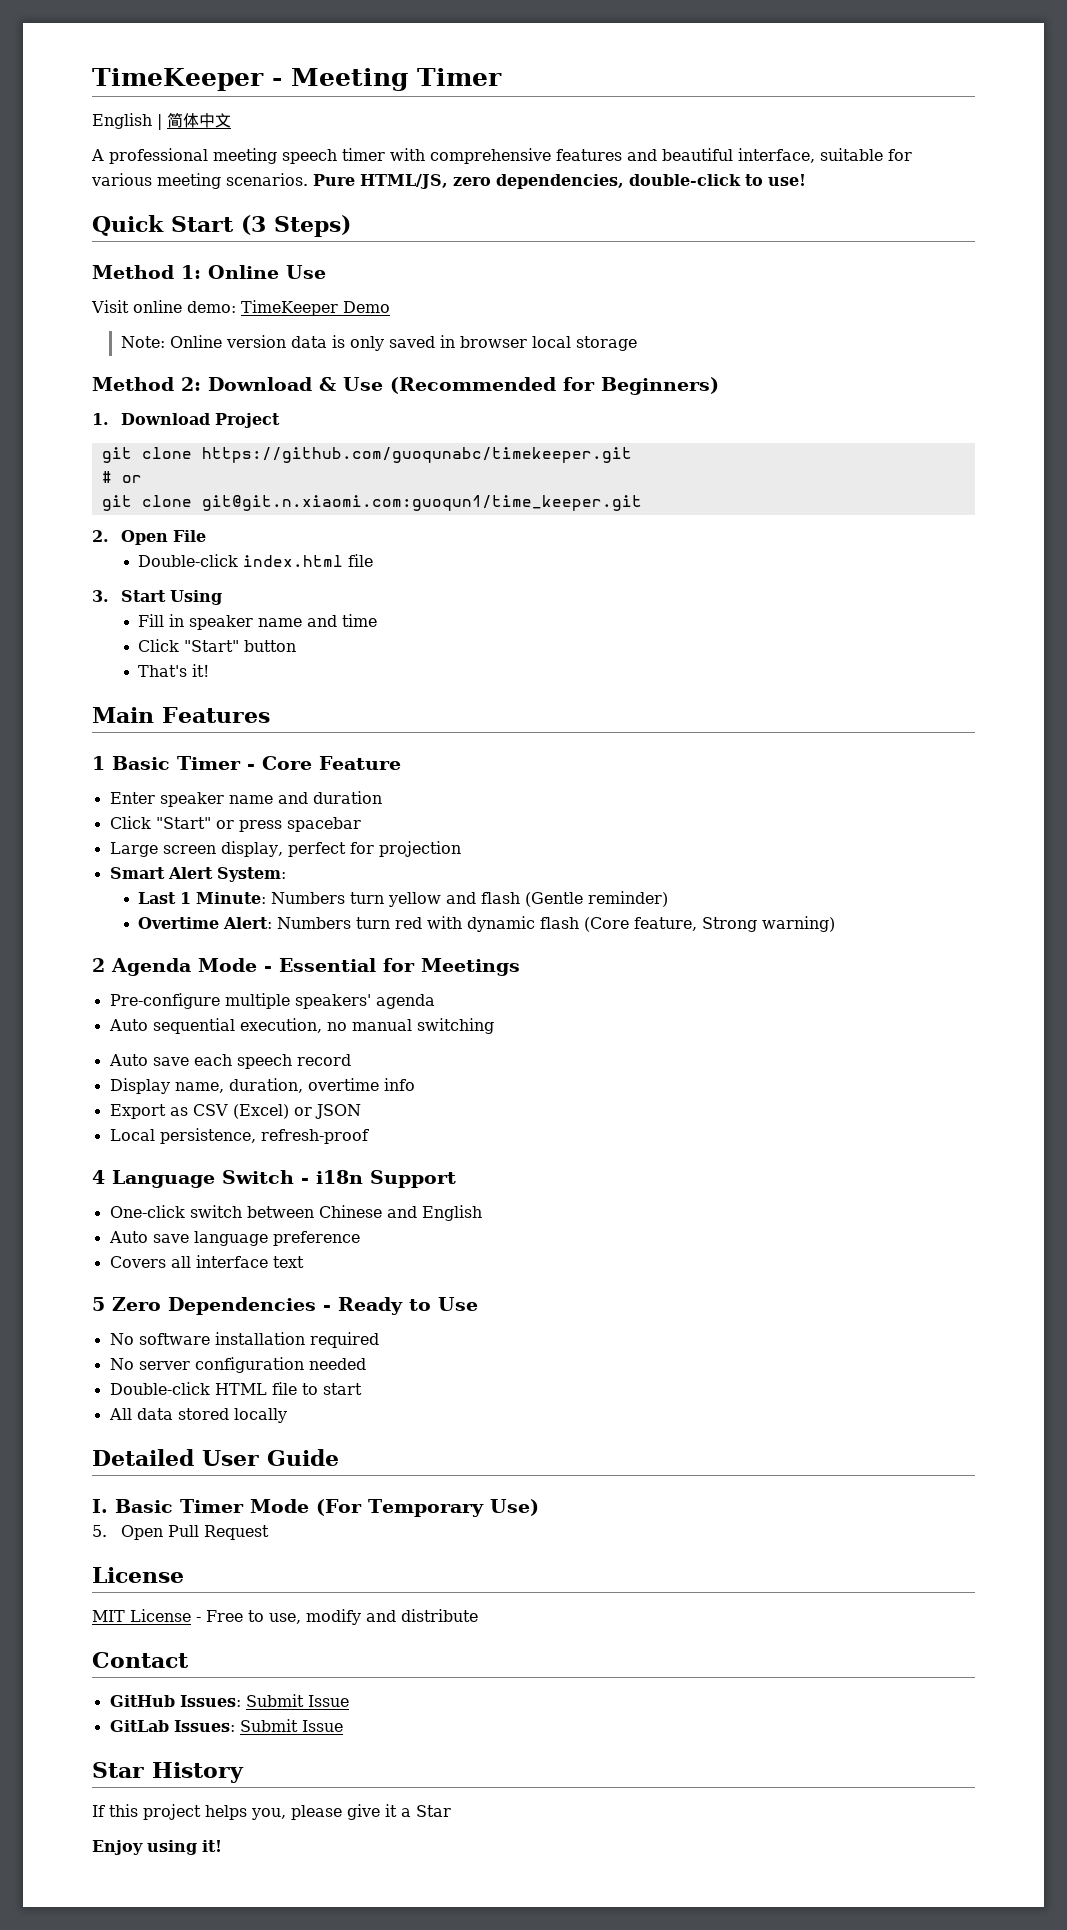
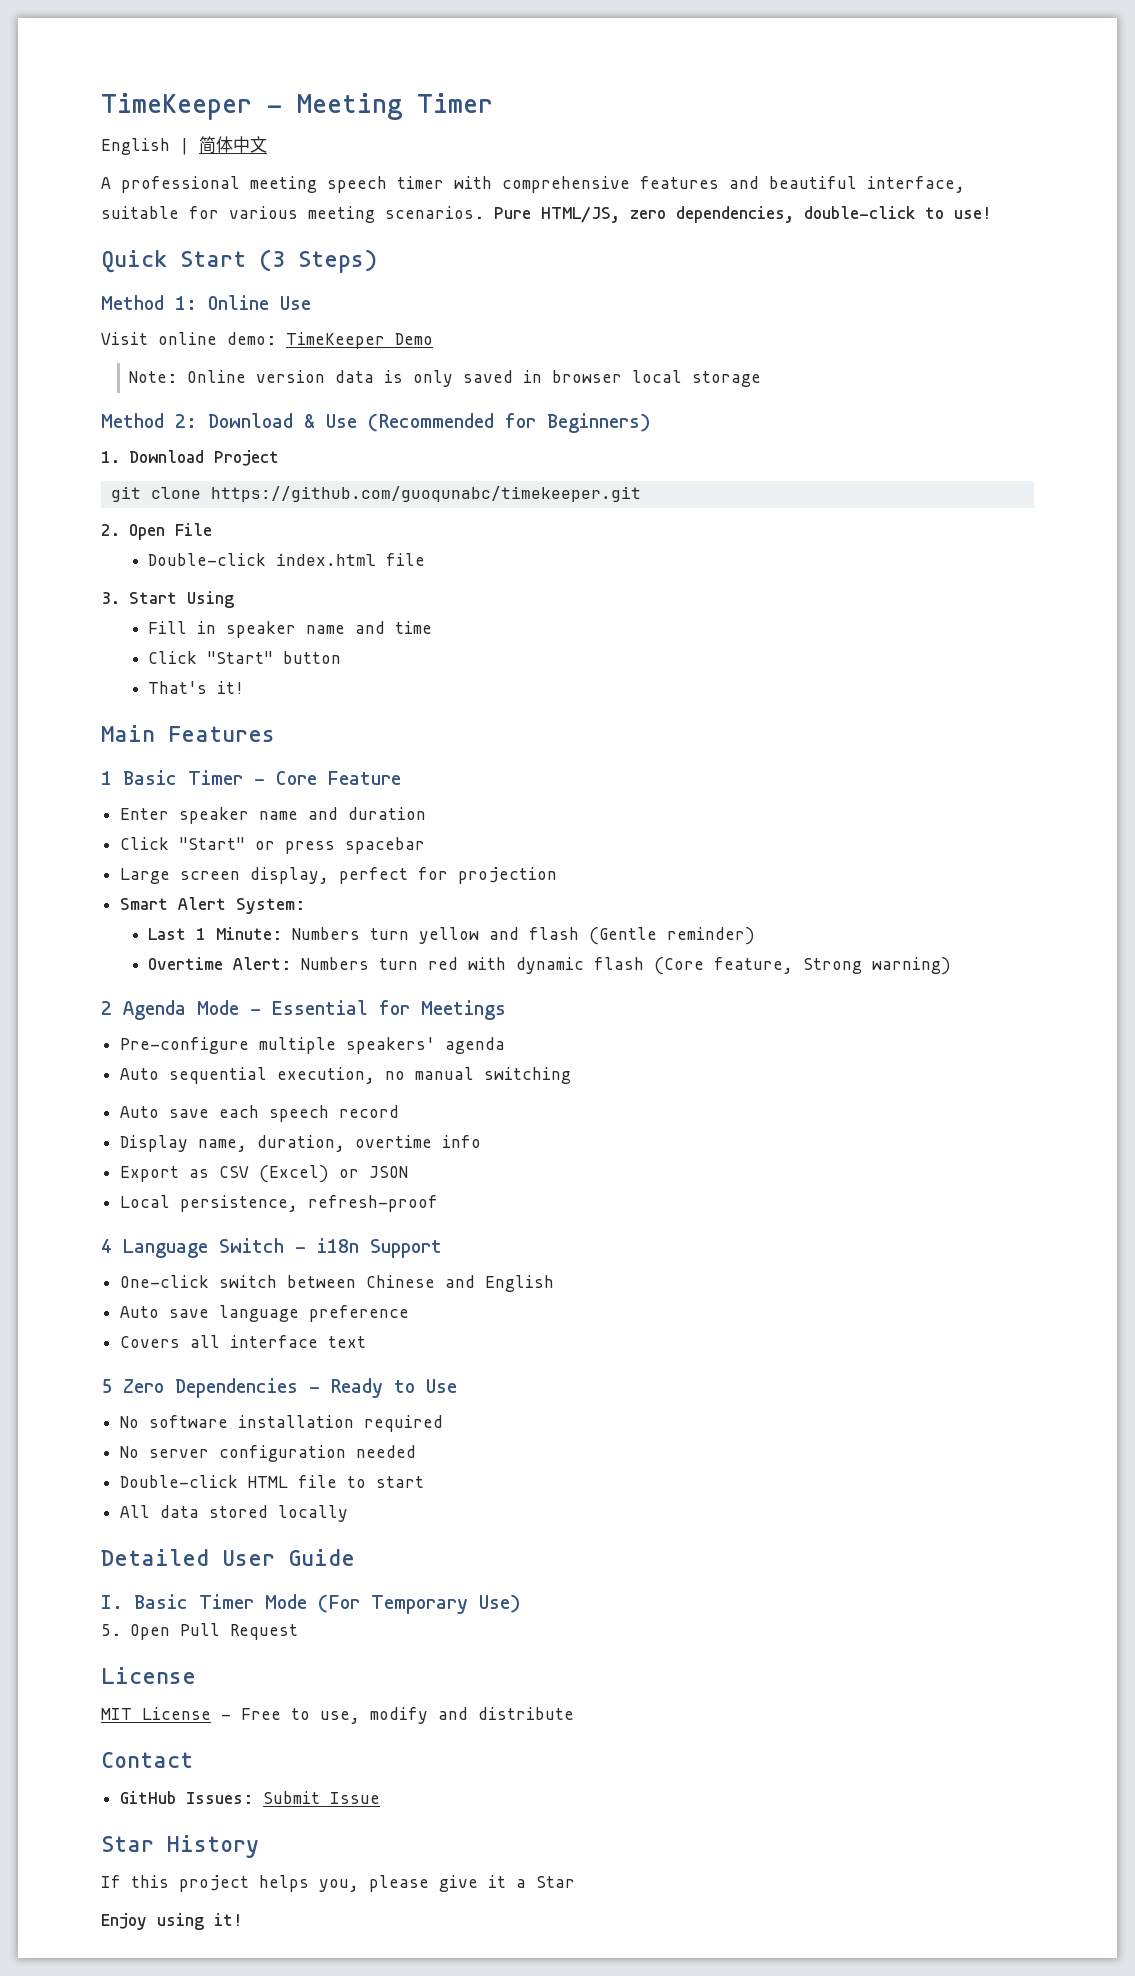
- # or
- git clone git@git.n.xiaomi.com:guoqun1/time_keeper.git
- GitLab Issues: Submit Issue

